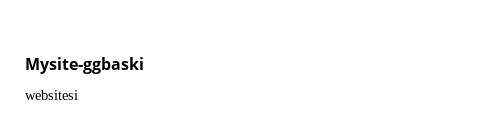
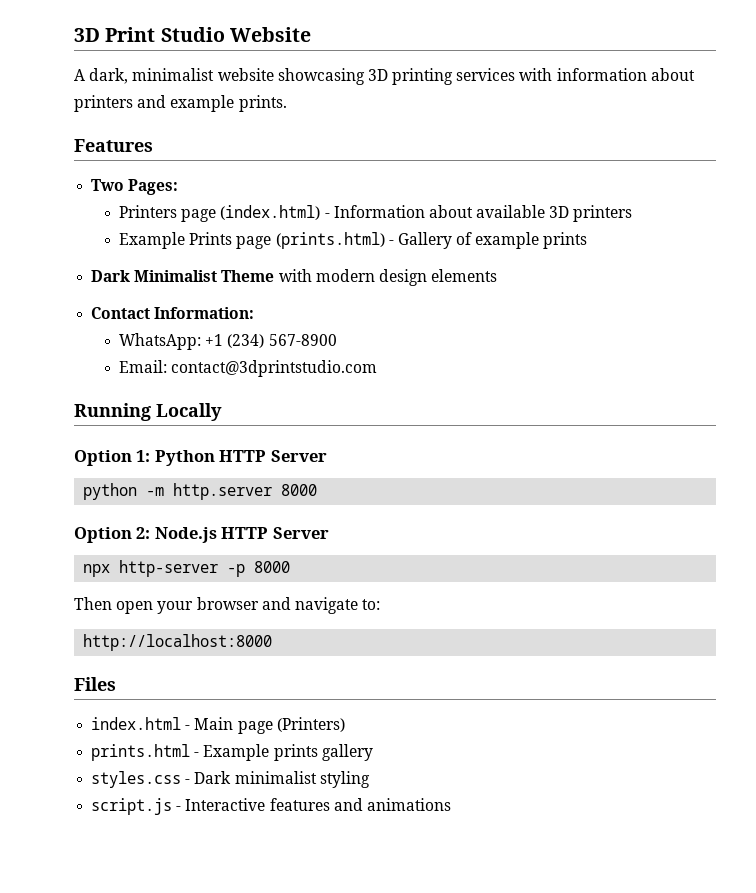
- Mysite-ggbaski
- websitesi
+ 3D Print Studio Website
+ A dark, minimalist website showcasing 3D printing services with information about printers and example prints.
+ Features
+ Two Pages:
+ Printers page (index.html) - Information about available 3D printers
+ Example Prints page (prints.html) - Gallery of example prints
+ Dark Minimalist Theme with modern design elements
+ Contact Information:
+ WhatsApp: +1 (234) 567-8900
+ Email: contact@3dprintstudio.com
+ Running Locally
+ Option 1: Python HTTP Server
+ python -m http.server 8000
+ Option 2: Node.js HTTP Server
+ npx http-server -p 8000
+ Then open your browser and navigate to:
+ http://localhost:8000
+ Files
+ index.html - Main page (Printers)
+ prints.html - Example prints gallery
+ styles.css - Dark minimalist styling
+ script.js - Interactive features and animations

